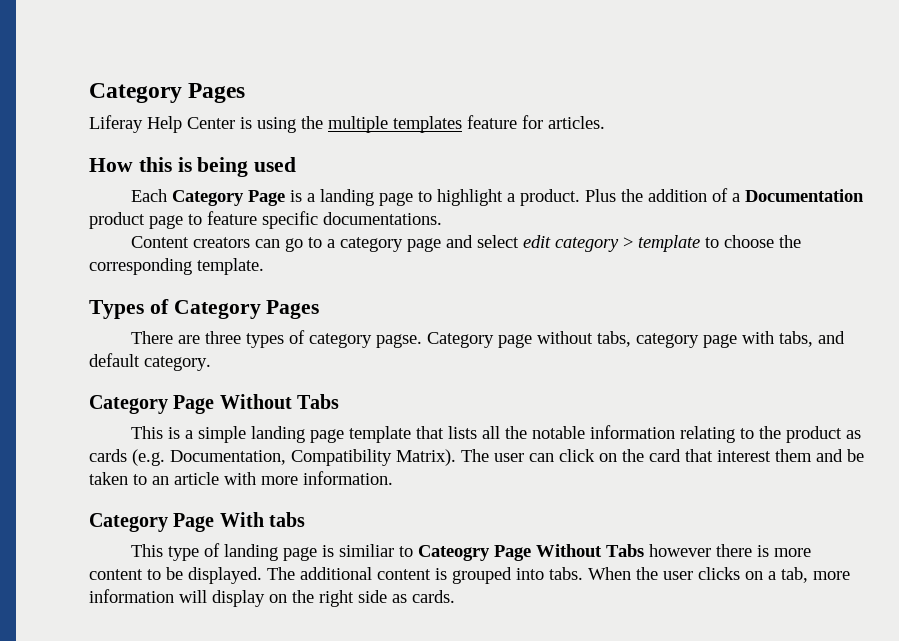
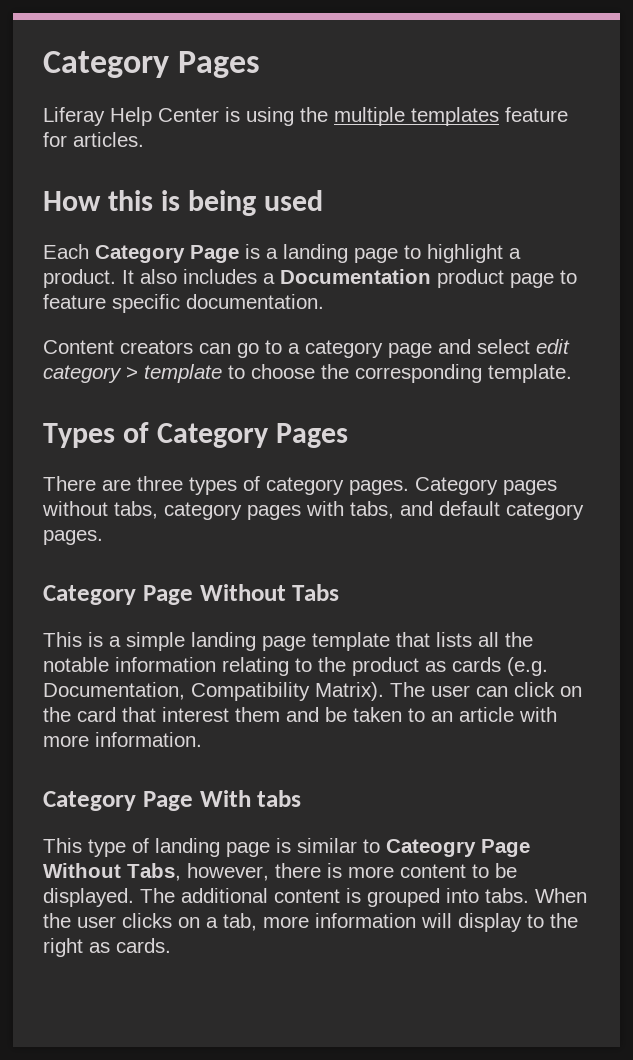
- Plus the addition of a Documentation product page to feature specific documentations.
+ It also includes a Documentation product page to feature specific documentation.
- There are three types of category pagse. Category page without tabs, category page with tabs, and default category.
+ There are three types of category pages. Category pages without tabs, category pages with tabs, and default category pages.
- This type of landing page is similiar to Cateogry Page Without Tabs however there is more content to be displayed.
+ This type of landing page is similar to Cateogry Page Without Tabs, however, there is more content to be displayed.
- When the user clicks on a tab, more information will display on the right side as cards.
+ When the user clicks on a tab, more information will display to the right as cards.

